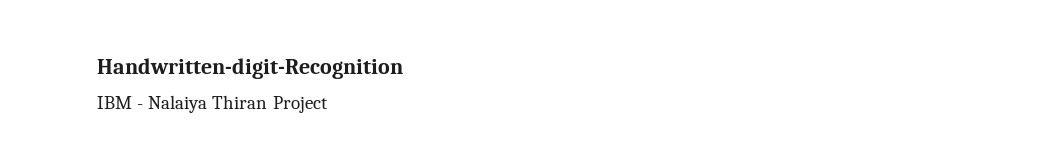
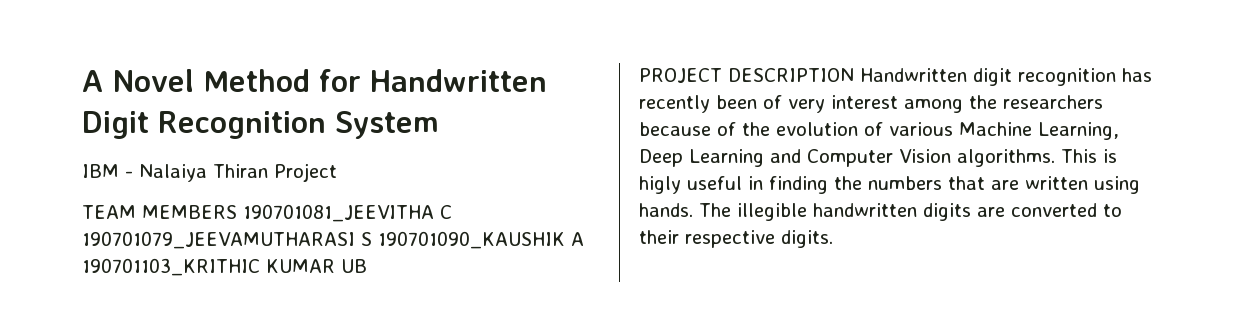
- Handwritten-digit-Recognition
+ A Novel Method for Handwritten Digit Recognition System
+ TEAM MEMBERS 190701081_JEEVITHA C 190701079_JEEVAMUTHARASI S 190701090_KAUSHIK A 190701103_KRITHIC KUMAR UB
+ PROJECT DESCRIPTION Handwritten digit recognition has recently been of very interest among the researchers because of the evolution of various Machine Learning, Deep Learning and Computer Vision algorithms. This is higly useful in finding the numbers that are written using hands. The illegible handwritten digits are converted to their respective digits.

